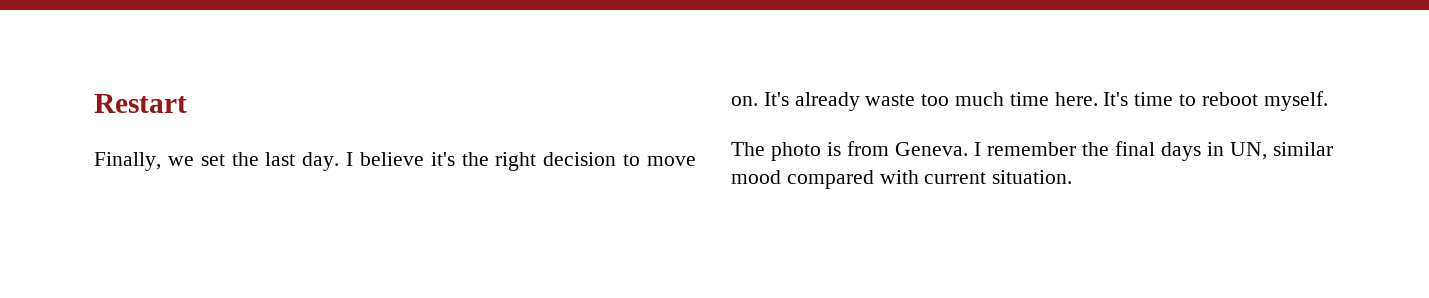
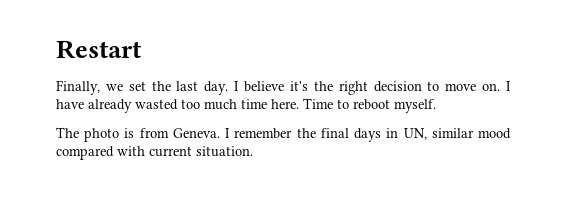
- It's already waste too much time here.
+ I have already wasted too much time here.
- It's time to reboot myself.
+ Time to reboot myself.

